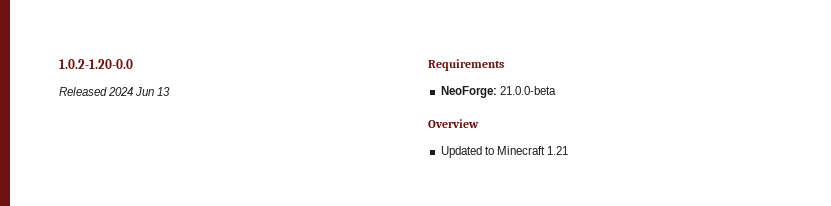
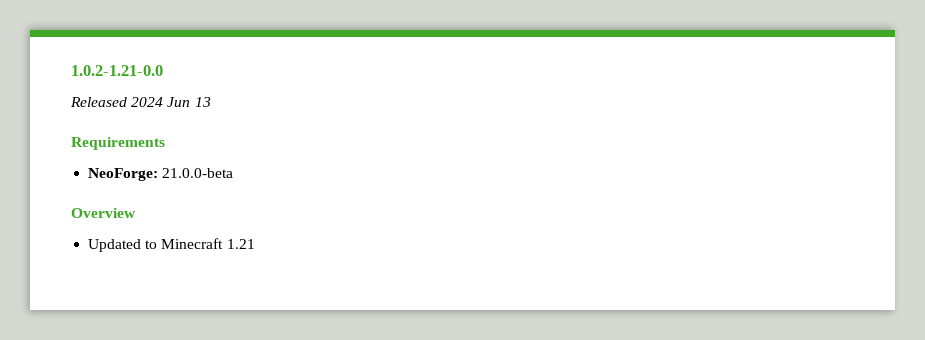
- 1.0.2-1.20-0.0
+ 1.0.2-1.21-0.0

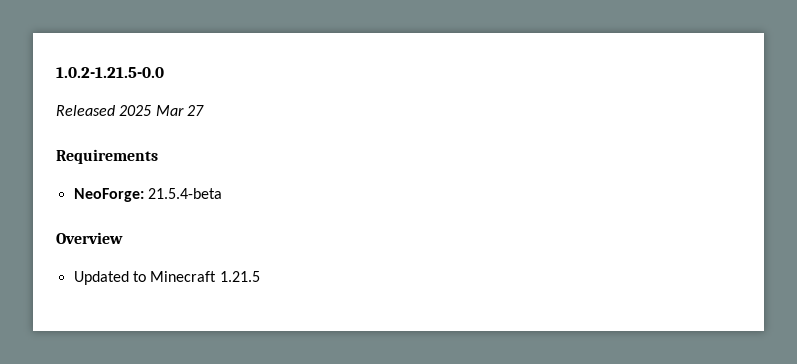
- 1.0.2-1.21-0.0
+ 1.0.2-1.21.5-0.0
- Released 2024 Jun 13
+ Released 2025 Mar 27
- NeoForge: 21.0.0-beta
+ NeoForge: 21.5.4-beta
- Updated to Minecraft 1.21
+ Updated to Minecraft 1.21.5

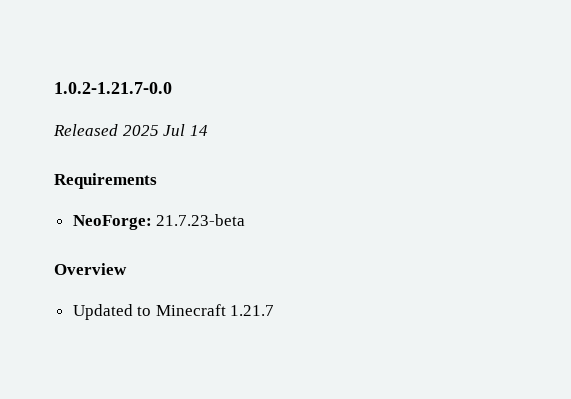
- 1.0.2-1.21.5-0.0
+ 1.0.2-1.21.7-0.0
- Released 2025 Mar 27
+ Released 2025 Jul 14
- NeoForge: 21.5.4-beta
+ NeoForge: 21.7.23-beta
- Updated to Minecraft 1.21.5
+ Updated to Minecraft 1.21.7

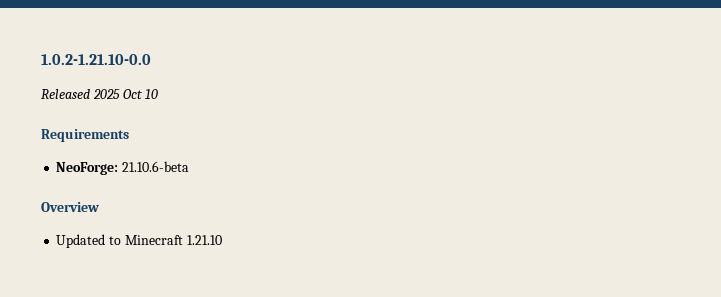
- 1.0.2-1.21.7-0.0
+ 1.0.2-1.21.10-0.0
- Released 2025 Jul 14
+ Released 2025 Oct 10
- NeoForge: 21.7.23-beta
+ NeoForge: 21.10.6-beta
- Updated to Minecraft 1.21.7
+ Updated to Minecraft 1.21.10

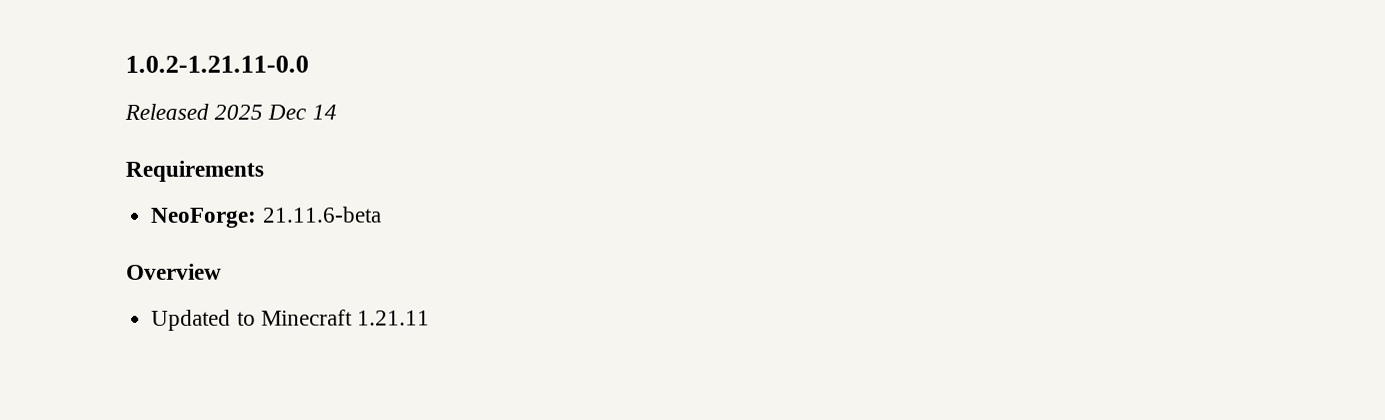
- 1.0.2-1.21.10-0.0
+ 1.0.2-1.21.11-0.0
- Released 2025 Oct 10
+ Released 2025 Dec 14
- NeoForge: 21.10.6-beta
+ NeoForge: 21.11.6-beta
- Updated to Minecraft 1.21.10
+ Updated to Minecraft 1.21.11

